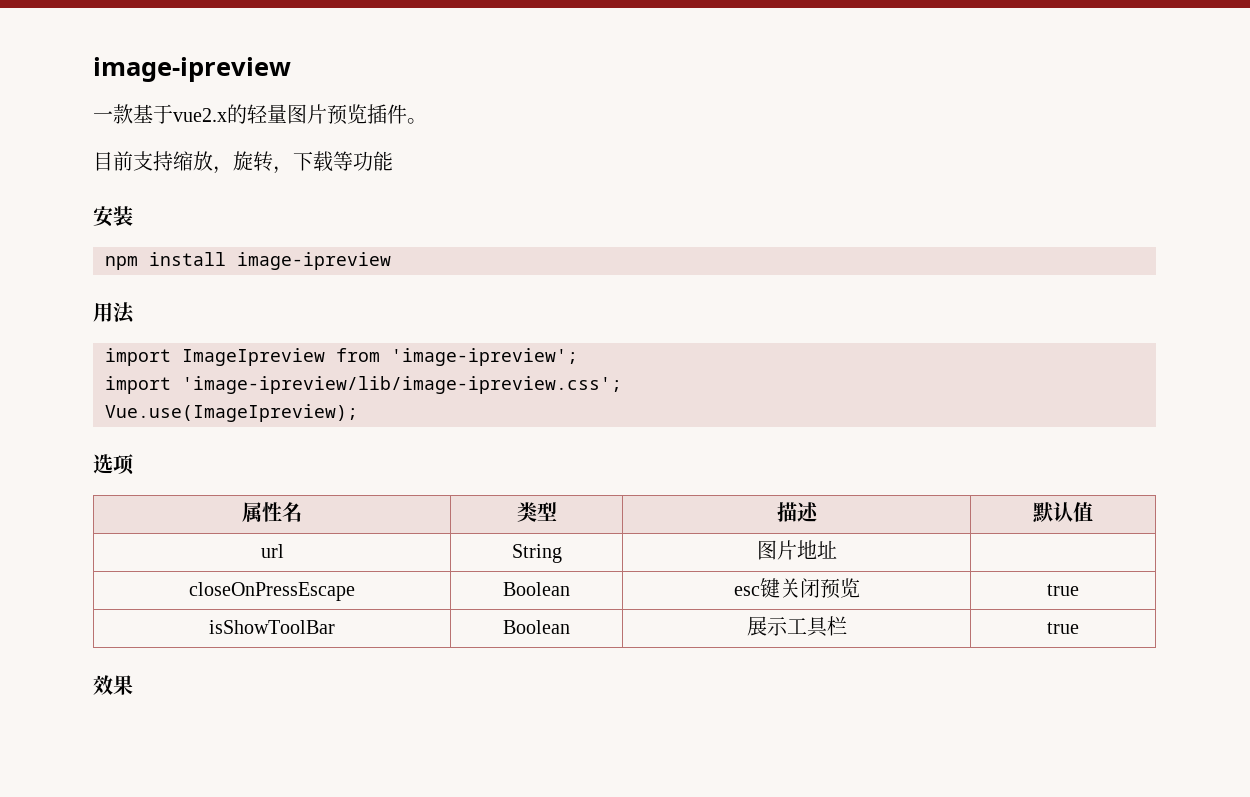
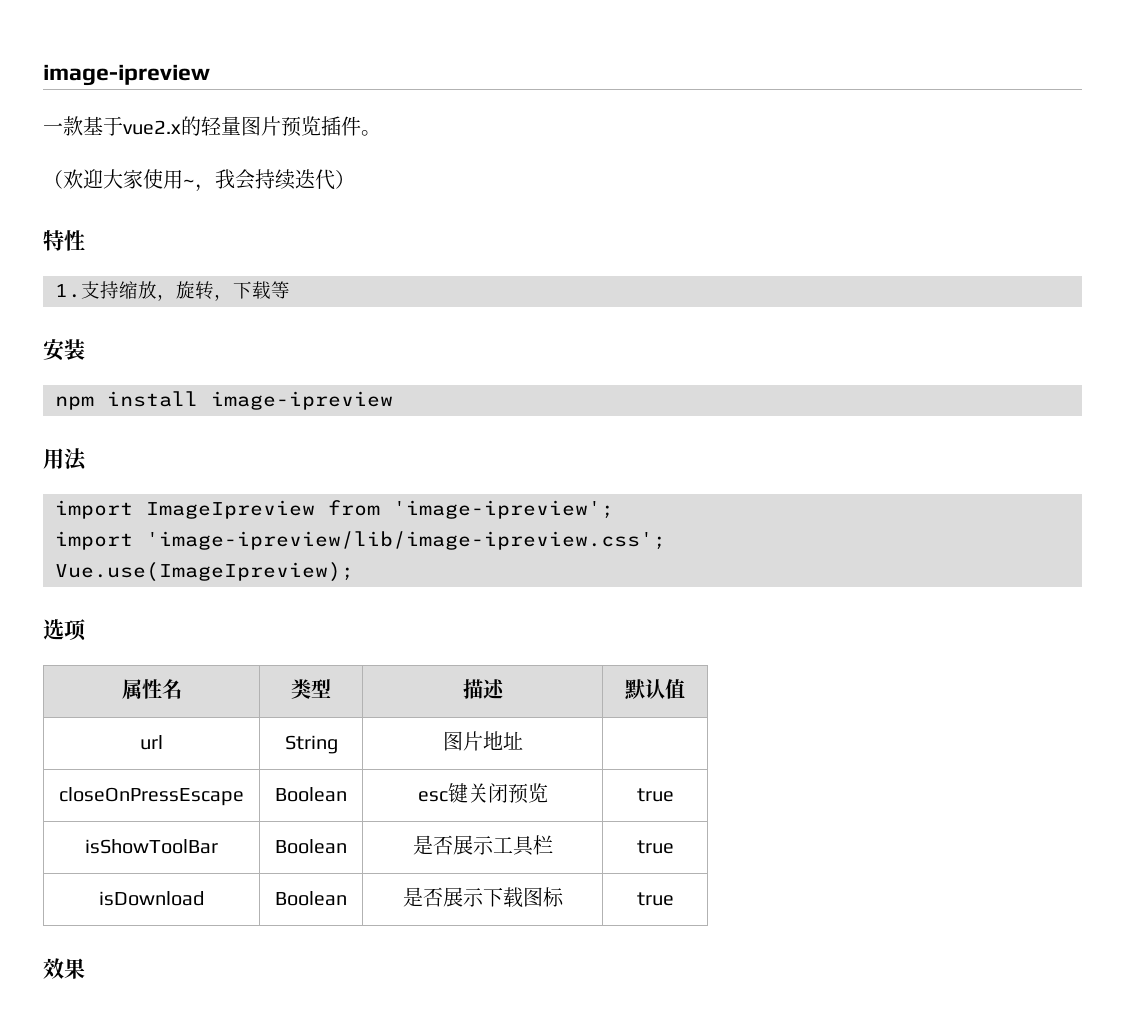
- 目前支持缩放，旋转，下载等功能
+ （欢迎大家使用~，我会持续迭代）
+ 特性
+ 1.支持缩放，旋转，下载等
- isShowToolBar | Boolean | 展示工具栏 | true
+ isShowToolBar | Boolean | 是否展示工具栏 | true
+ isDownload | Boolean | 是否展示下载图标 | true

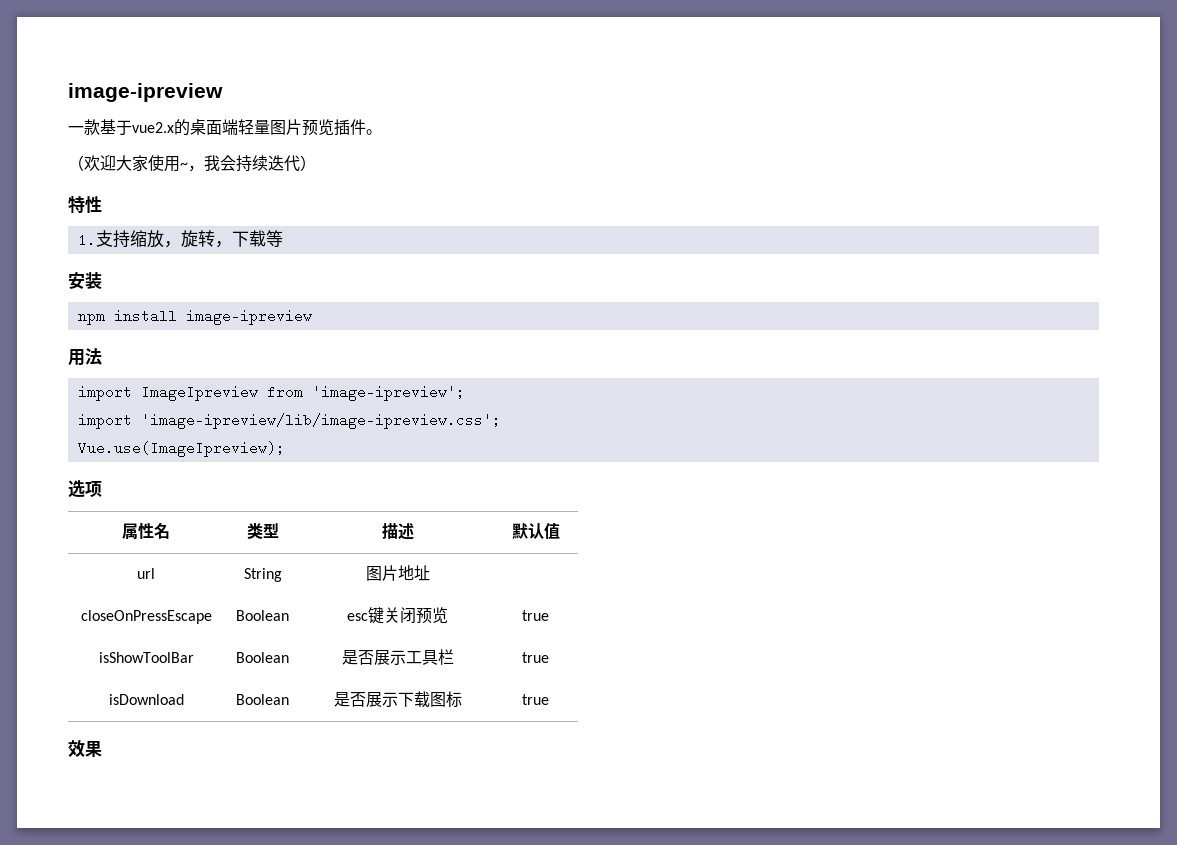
- 一款基于vue2.x的轻量图片预览插件。
+ 一款基于vue2.x的桌面端轻量图片预览插件。

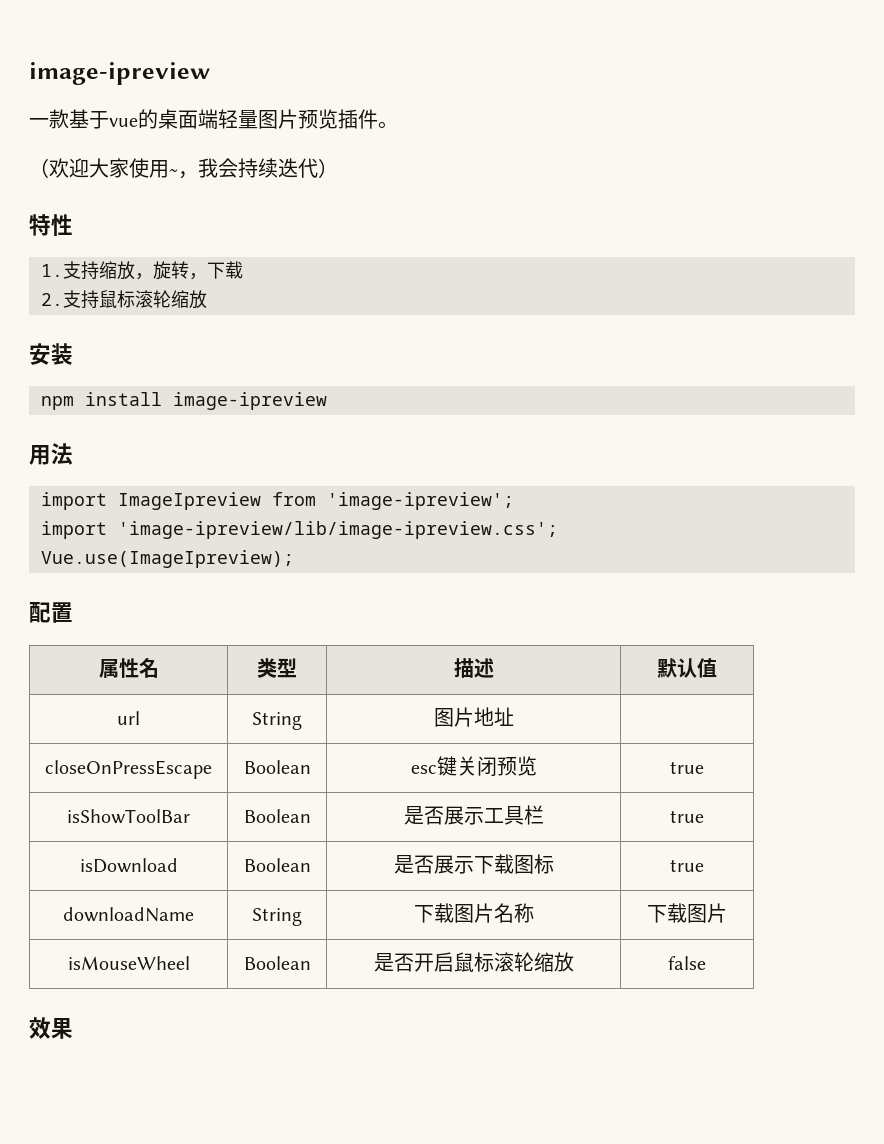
- 一款基于vue2.x的桌面端轻量图片预览插件。
+ 一款基于vue的桌面端轻量图片预览插件。
- 1.支持缩放，旋转，下载等
+ 1.支持缩放，旋转，下载
+ 2.支持鼠标滚轮缩放
- 选项
+ 配置
+ downloadName | String | 下载图片名称 | 下载图片
+ isMouseWheel | Boolean | 是否开启鼠标滚轮缩放 | false

